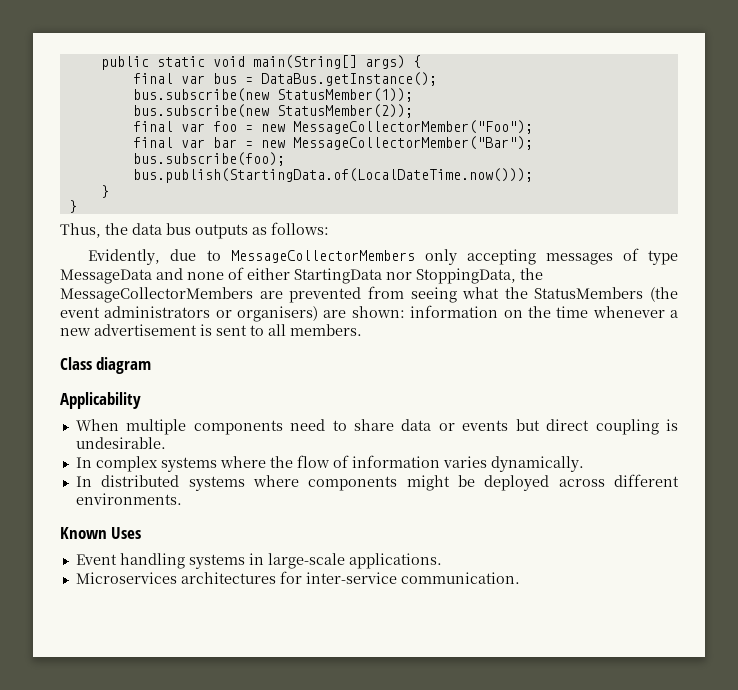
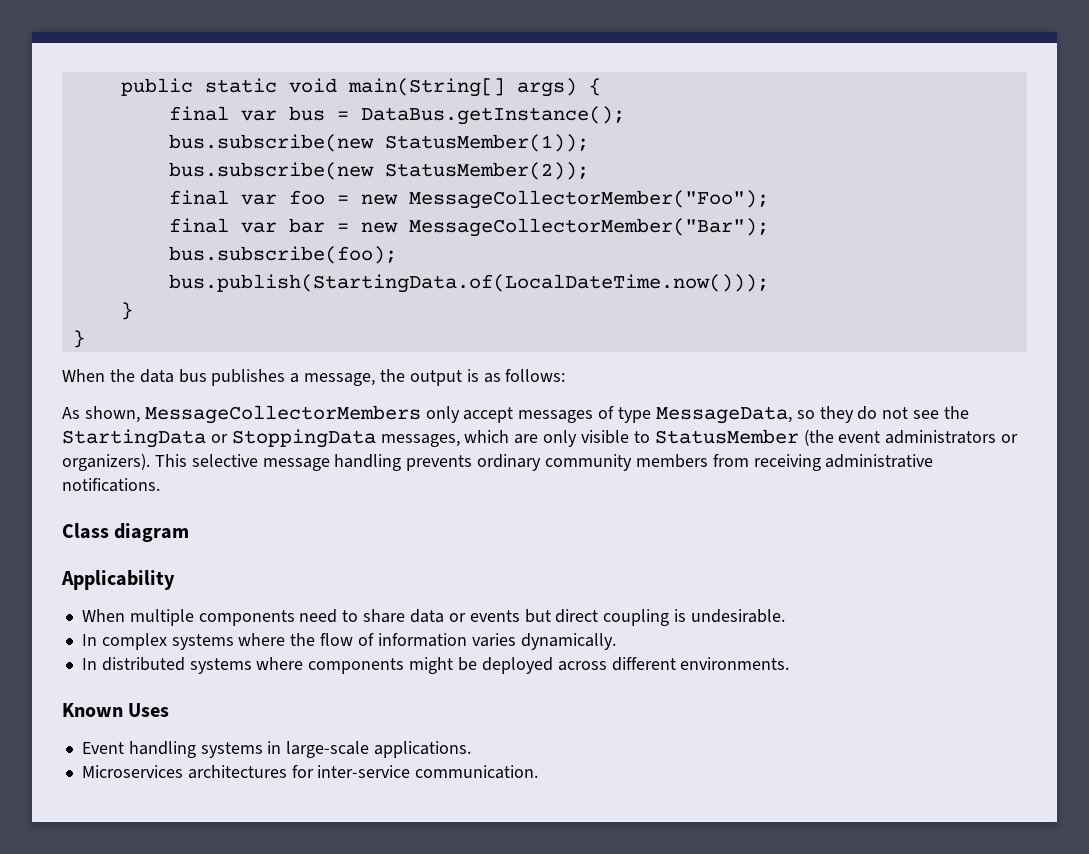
- Thus, the data bus outputs as follows:
+ When the data bus publishes a message, the output is as follows:
- Evidently, due to MessageCollectorMembers only accepting messages of type MessageData and none of either StartingData nor StoppingData, the MessageCollectorMembers are prevented from seeing what the StatusMembers (the event administrators or organisers) are shown: information on the time whenever a new advertisement is sent to all members.
+ As shown, MessageCollectorMembers only accept messages of type MessageData, so they do not see the StartingData or StoppingData messages, which are only visible to StatusMember (the event administrators or organizers). This selective message handling prevents ordinary community members from receiving administrative notifications.

